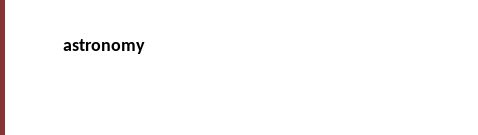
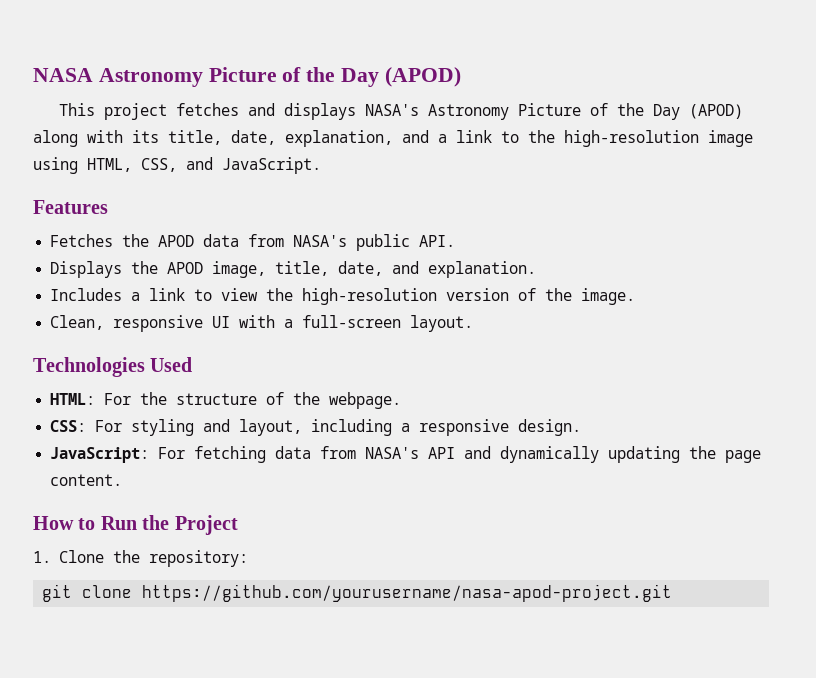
- astronomy
+ NASA Astronomy Picture of the Day (APOD)
+ This project fetches and displays NASA's Astronomy Picture of the Day (APOD) along with its title, date, explanation, and a link to the high-resolution image using HTML, CSS, and JavaScript.
+ Features
+ Fetches the APOD data from NASA's public API.
+ Displays the APOD image, title, date, and explanation.
+ Includes a link to view the high-resolution version of the image.
+ Clean, responsive UI with a full-screen layout.
+ Technologies Used
+ HTML: For the structure of the webpage.
+ CSS: For styling and layout, including a responsive design.
+ JavaScript: For fetching data from NASA's API and dynamically updating the page content.
+ How to Run the Project
+ 1. Clone the repository:
+ git clone https://github.com/yourusername/nasa-apod-project.git

